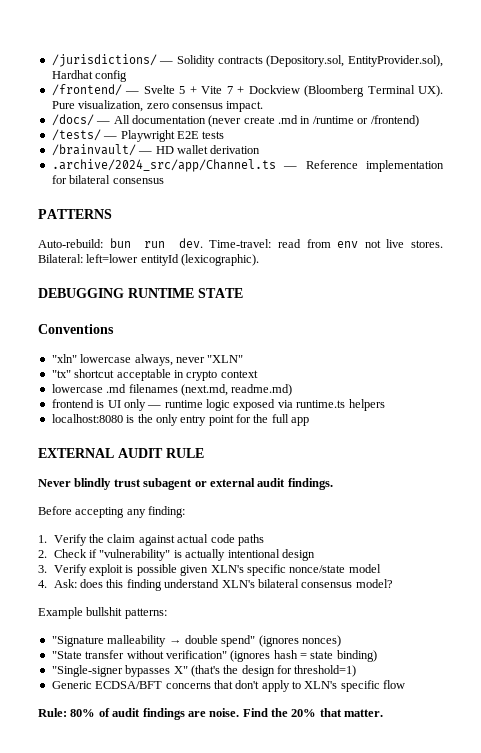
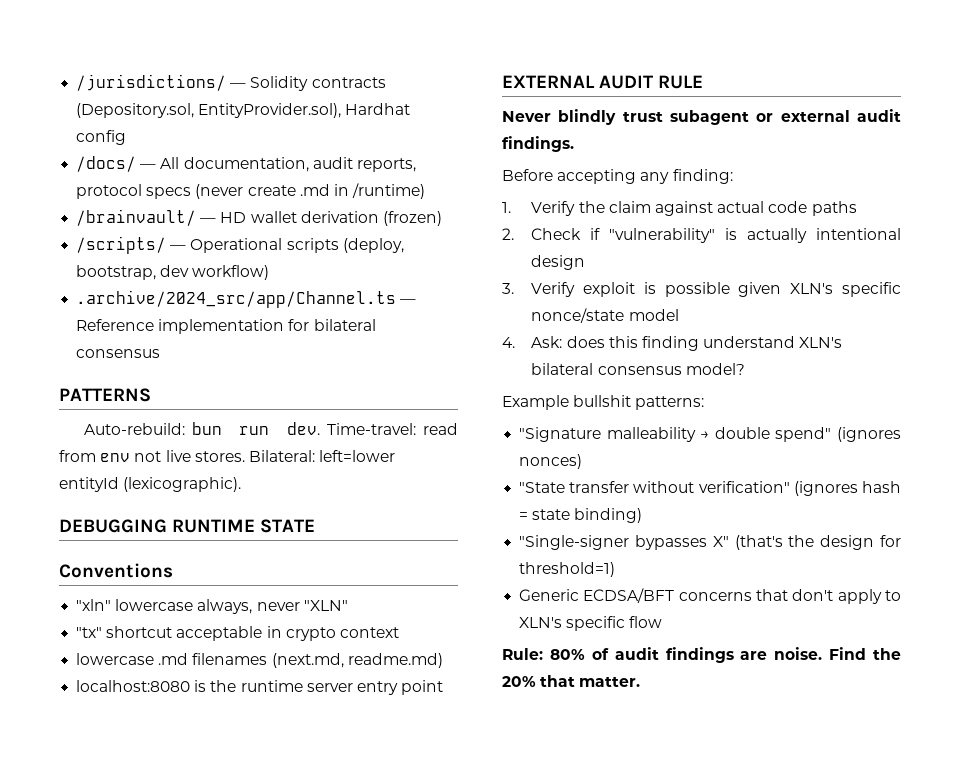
- /frontend/ — Svelte 5 + Vite 7 + Dockview (Bloomberg Terminal UX). Pure visualization, zero consensus impact.
- /docs/ — All documentation (never create .md in /runtime or /frontend)
- /tests/ — Playwright E2E tests
+ /docs/ — All documentation, audit reports, protocol specs (never create .md in /runtime)
- /brainvault/ — HD wallet derivation
+ /brainvault/ — HD wallet derivation (frozen)
+ /scripts/ — Operational scripts (deploy, bootstrap, dev workflow)
- frontend is UI only — runtime logic exposed via runtime.ts helpers
- localhost:8080 is the only entry point for the full app
+ localhost:8080 is the runtime server entry point

